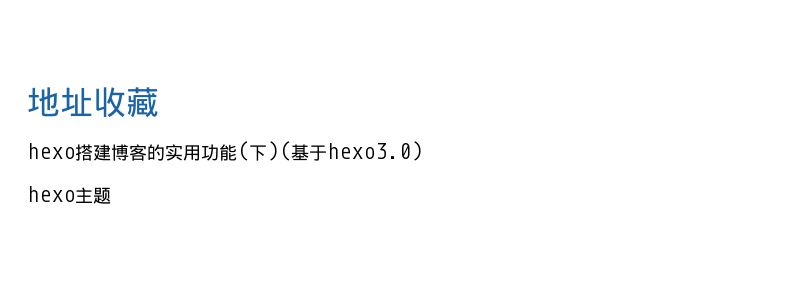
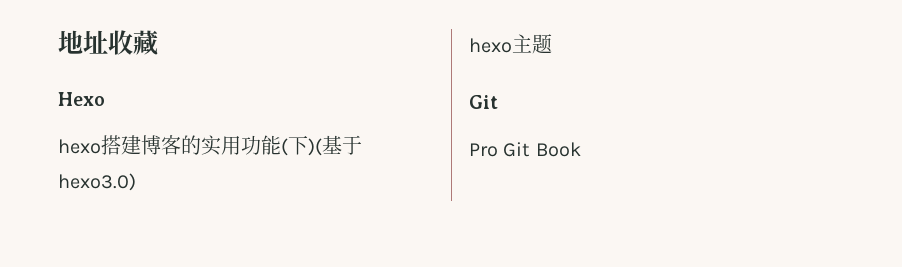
+ Hexo
  hexo主题
+ Git
+ Pro Git Book

